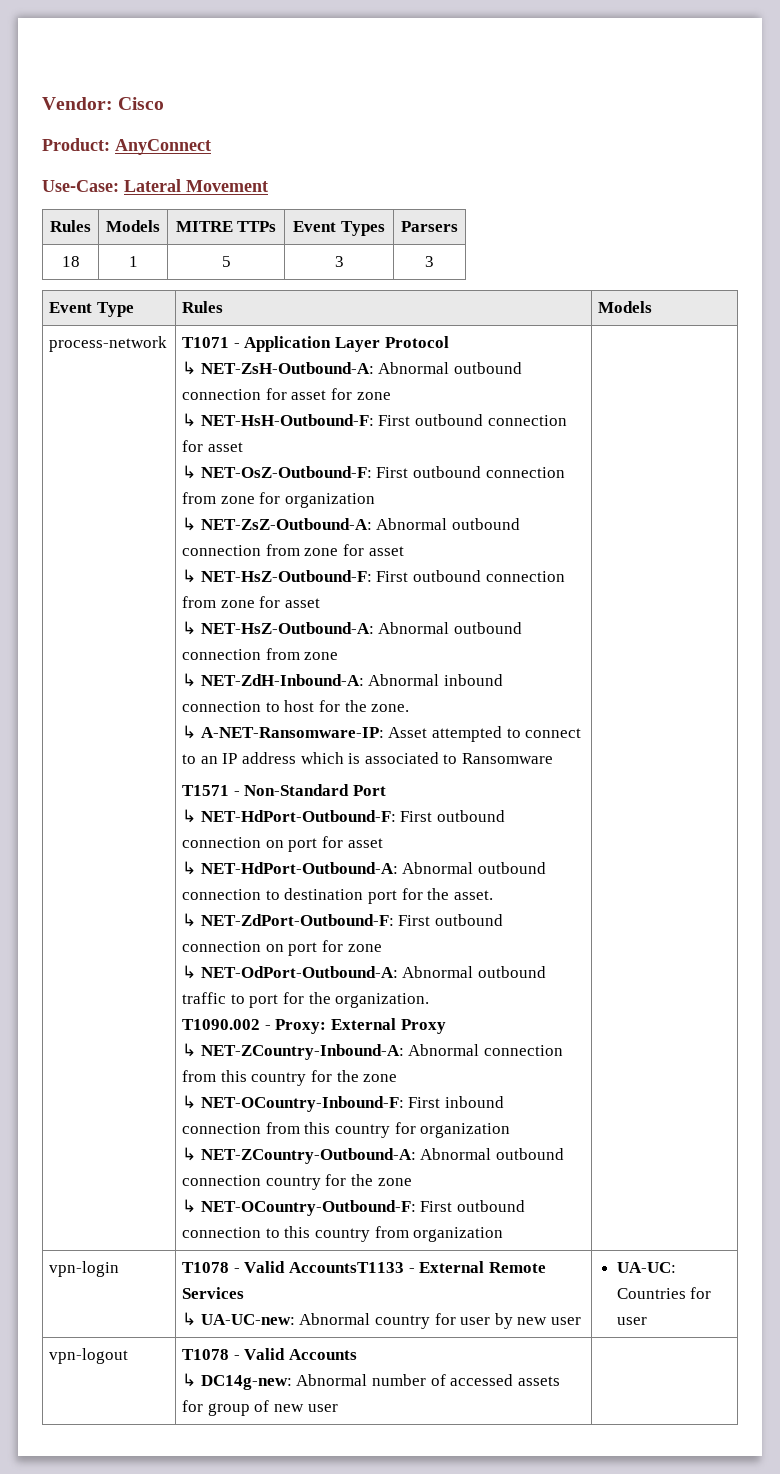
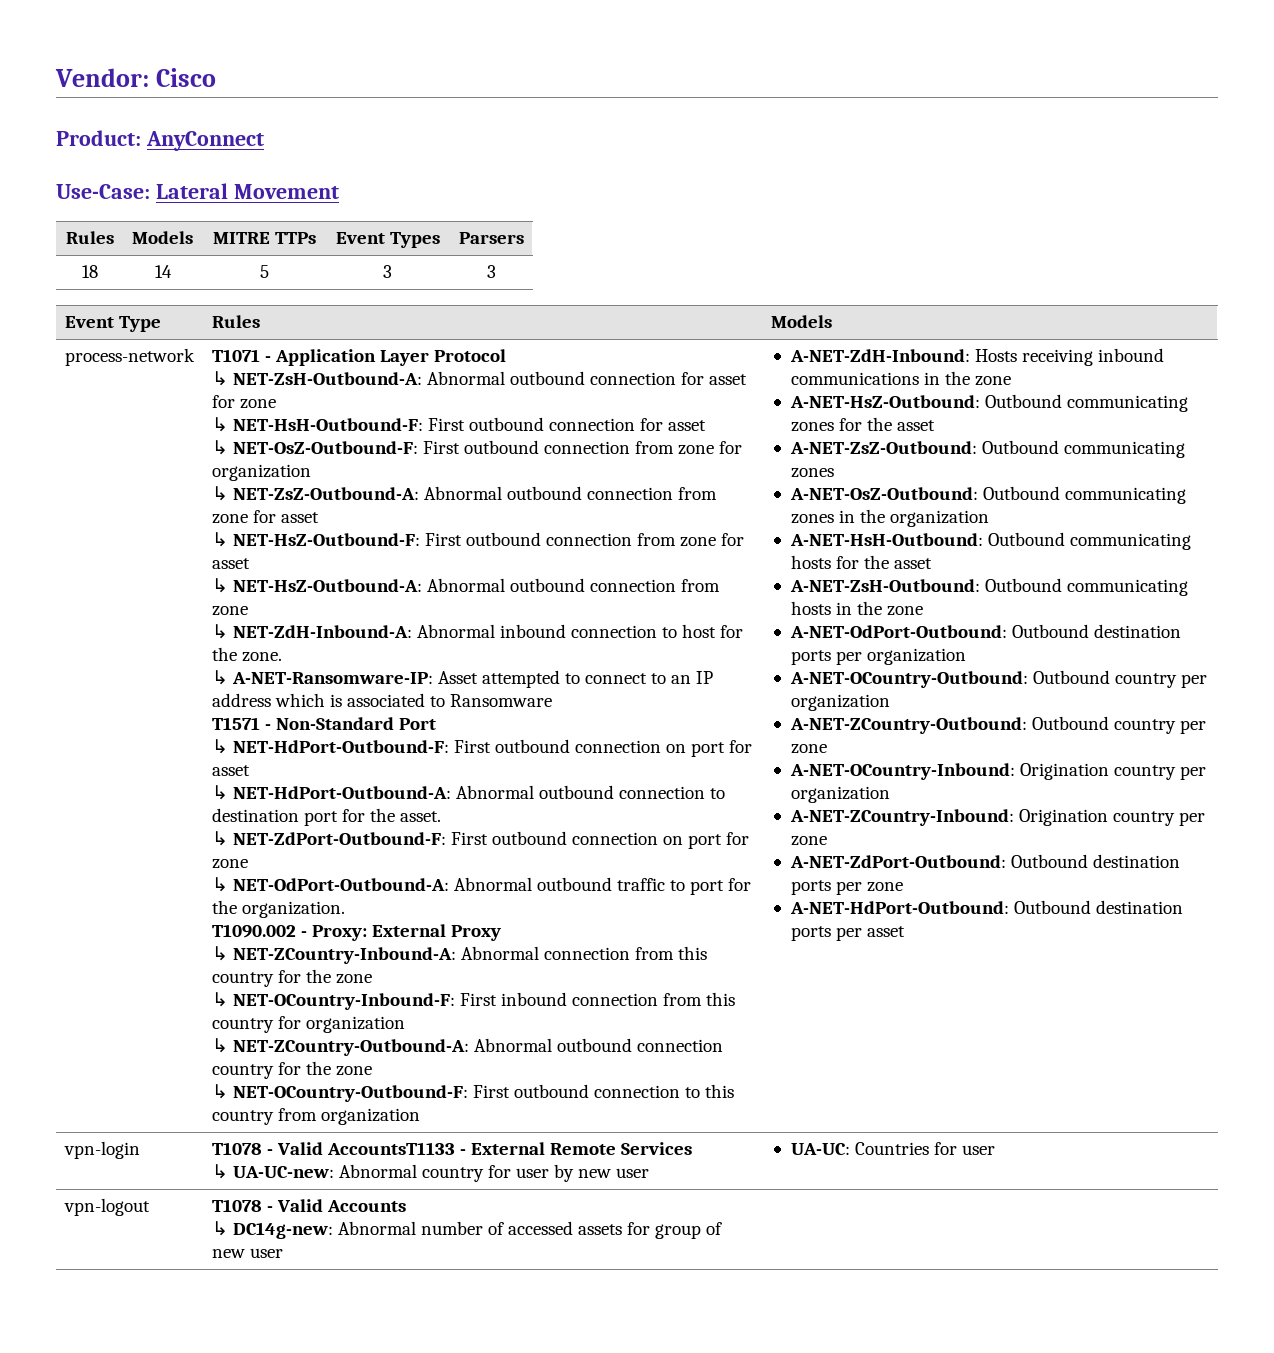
- 18 | 1 | 5 | 3 | 3
+ 18 | 14 | 5 | 3 | 3
+ A-NET-ZdH-Inbound: Hosts receiving inbound communications in the zone
+ A-NET-HsZ-Outbound: Outbound communicating zones for the asset
+ A-NET-ZsZ-Outbound: Outbound communicating zones
+ A-NET-OsZ-Outbound: Outbound communicating zones in the organization
+ A-NET-HsH-Outbound: Outbound communicating hosts for the asset
+ A-NET-ZsH-Outbound: Outbound communicating hosts in the zone
+ A-NET-OdPort-Outbound: Outbound destination ports per organization
+ A-NET-OCountry-Outbound: Outbound country per organization
+ A-NET-ZCountry-Outbound: Outbound country per zone
+ A-NET-OCountry-Inbound: Origination country per organization
+ A-NET-ZCountry-Inbound: Origination country per zone
+ A-NET-ZdPort-Outbound: Outbound destination ports per zone
+ A-NET-HdPort-Outbound: Outbound destination ports per asset

